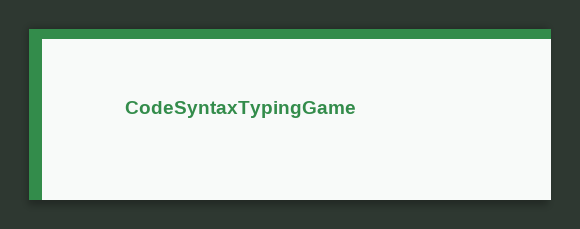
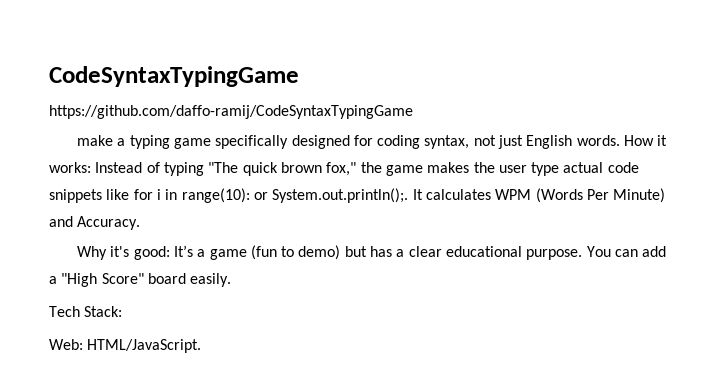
+ https://github.com/daffo-ramij/CodeSyntaxTypingGame
+ make a typing game specifically designed for coding syntax, not just English words. How it works: Instead of typing "The quick brown fox," the game makes the user type actual code snippets like for i in range(10): or System.out.println();. It calculates WPM (Words Per Minute) and Accuracy.
+ Why it's good: It’s a game (fun to demo) but has a clear educational purpose. You can add a "High Score" board easily.
+ Tech Stack:
+ Web: HTML/JavaScript.

